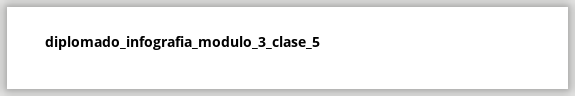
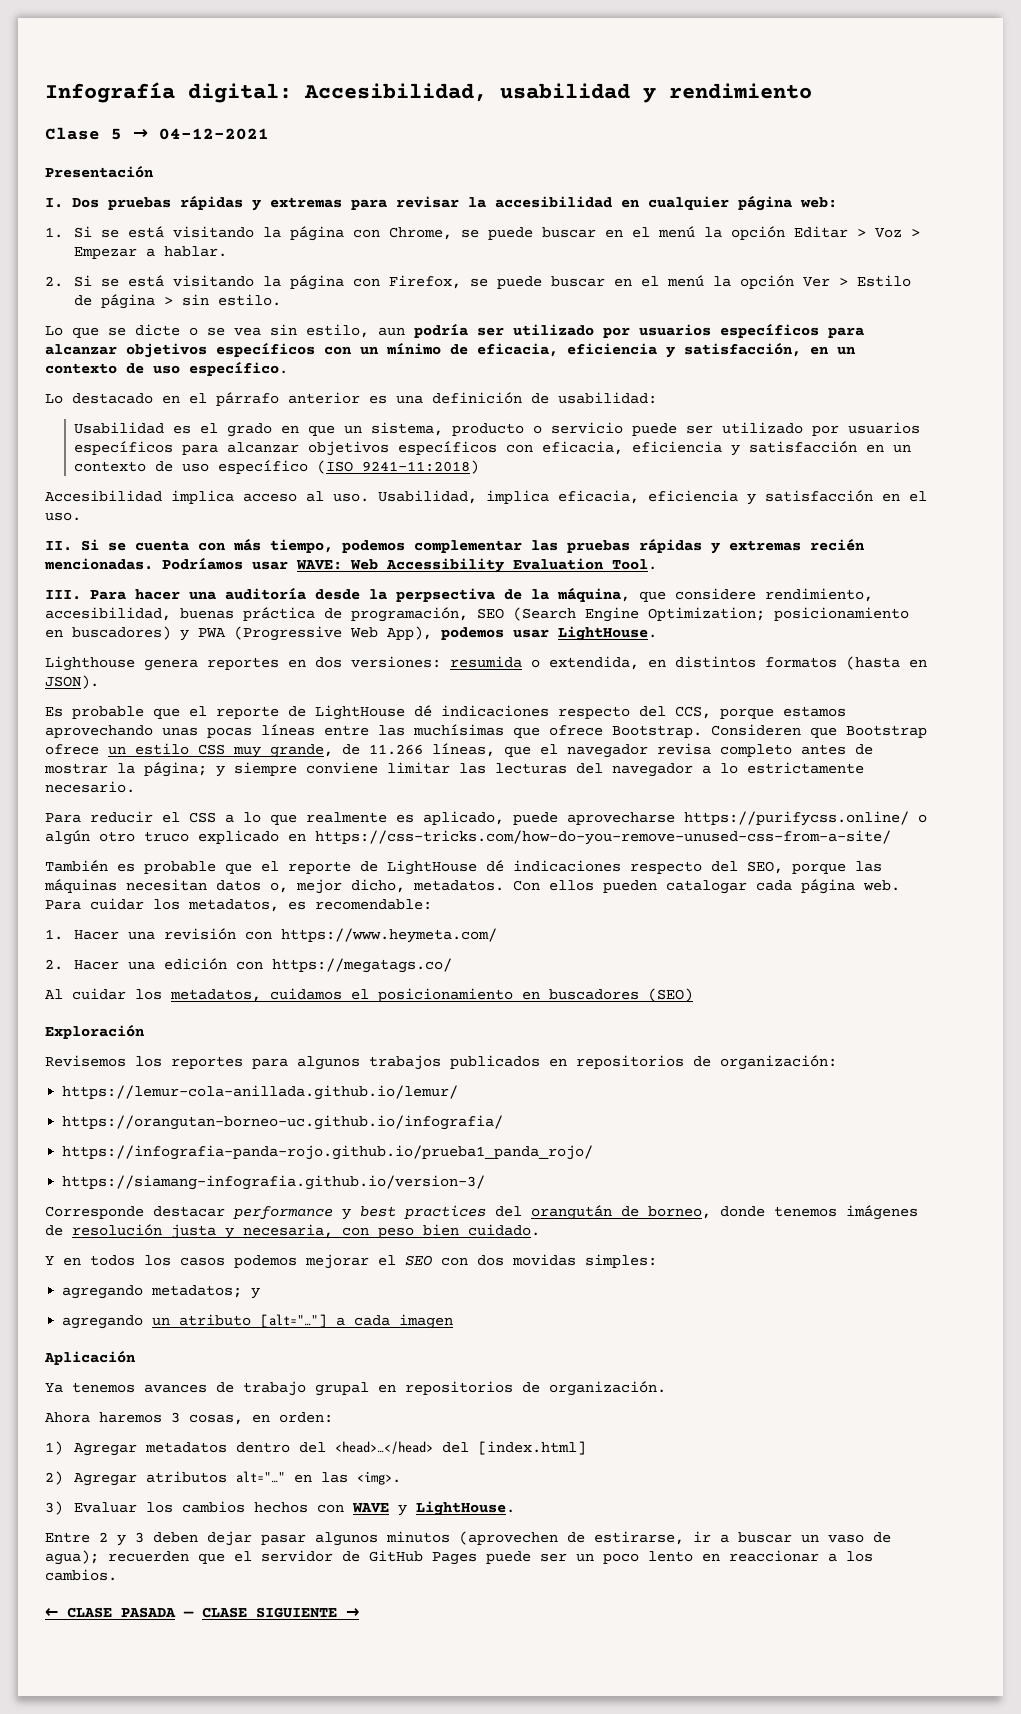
- diplomado_infografia_modulo_3_clase_5
+ Infografía digital: Accesibilidad, usabilidad y rendimiento
+ Clase 5 → 04-12-2021
+ Presentación
+ I. Dos pruebas rápidas y extremas para revisar la accesibilidad en cualquier página web:
+ 1. Si se está visitando la página con Chrome, se puede buscar en el menú la opción Editar > Voz > Empezar a hablar.
+ 2. Si se está visitando la página con Firefox, se puede buscar en el menú la opción Ver > Estilo de página > sin estilo.
+ Lo que se dicte o se vea sin estilo, aun podría ser utilizado por usuarios específicos para alcanzar objetivos específicos con un mínimo de eficacia, eficiencia y satisfacción, en un contexto de uso específico.
+ Lo destacado en el párrafo anterior es una definición de usabilidad:
+ Usabilidad es el grado en que un sistema, producto o servicio puede ser utilizado por usuarios específicos para alcanzar objetivos específicos con eficacia, eficiencia y satisfacción en un contexto de uso específico (ISO 9241-11:2018)
+ Accesibilidad implica acceso al uso. Usabilidad, implica eficacia, eficiencia y satisfacción en el uso.
+ II. Si se cuenta con más tiempo, podemos complementar las pruebas rápidas y extremas recién mencionadas. Podríamos usar WAVE: Web Accessibility Evaluation Tool.
+ III. Para hacer una auditoría desde la perpsectiva de la máquina, que considere rendimiento, accesibilidad, buenas práctica de programación, SEO (Search Engine Optimization; posicionamiento en buscadores) y PWA (Progressive Web App), podemos usar LightHouse.
+ Lighthouse genera reportes en dos versiones: resumida o extendida, en distintos formatos (hasta en JSON).
+ Es probable que el reporte de LightHouse dé indicaciones respecto del CCS, porque estamos aprovechando unas pocas líneas entre las muchísimas que ofrece Bootstrap. Consideren que Bootstrap ofrece un estilo CSS muy grande, de 11.266 líneas, que el navegador revisa completo antes de mostrar la página; y siempre conviene limitar las lecturas del navegador a lo estrictamente necesario.
+ Para reducir el CSS a lo que realmente es aplicado, puede aprovecharse https://purifycss.online/ o algún otro truco explicado en https://css-tricks.com/how-do-you-remove-unused-css-from-a-site/
+ También es probable que el reporte de LightHouse dé indicaciones respecto del SEO, porque las máquinas necesitan datos o, mejor dicho, metadatos. Con ellos pueden catalogar cada página web. Para cuidar los metadatos, es recomendable:
+ 1. Hacer una revisión con https://www.heymeta.com/
+ 2. Hacer una edición con https://megatags.co/
+ Al cuidar los metadatos, cuidamos el posicionamiento en buscadores (SEO)
+ Exploración
+ Revisemos los reportes para algunos trabajos publicados en repositorios de organización:
+ https://lemur-cola-anillada.github.io/lemur/
+ https://orangutan-borneo-uc.github.io/infografia/
+ https://infografia-panda-rojo.github.io/prueba1_panda_rojo/
+ https://siamang-infografia.github.io/version-3/
+ Corresponde destacar performance y best practices del orangután de borneo, donde tenemos imágenes de resolución justa y necesaria, con peso bien cuidado.
+ Y en todos los casos podemos mejorar el SEO con dos movidas simples:
+ agregando metadatos; y
+ agregando un atributo [alt="…"] a cada imagen
+ Aplicación
+ Ya tenemos avances de trabajo grupal en repositorios de organización.
+ Ahora haremos 3 cosas, en orden:
+ 1) Agregar metadatos dentro del <head>…</head> del [index.html]
+ 2) Agregar atributos alt="…" en las <img>.
+ 3) Evaluar los cambios hechos con WAVE y LightHouse.
+ Entre 2 y 3 deben dejar pasar algunos minutos (aprovechen de estirarse, ir a buscar un vaso de agua); recuerden que el servidor de GitHub Pages puede ser un poco lento en reaccionar a los cambios.
+ ← CLASE PASADA — CLASE SIGUIENTE →

